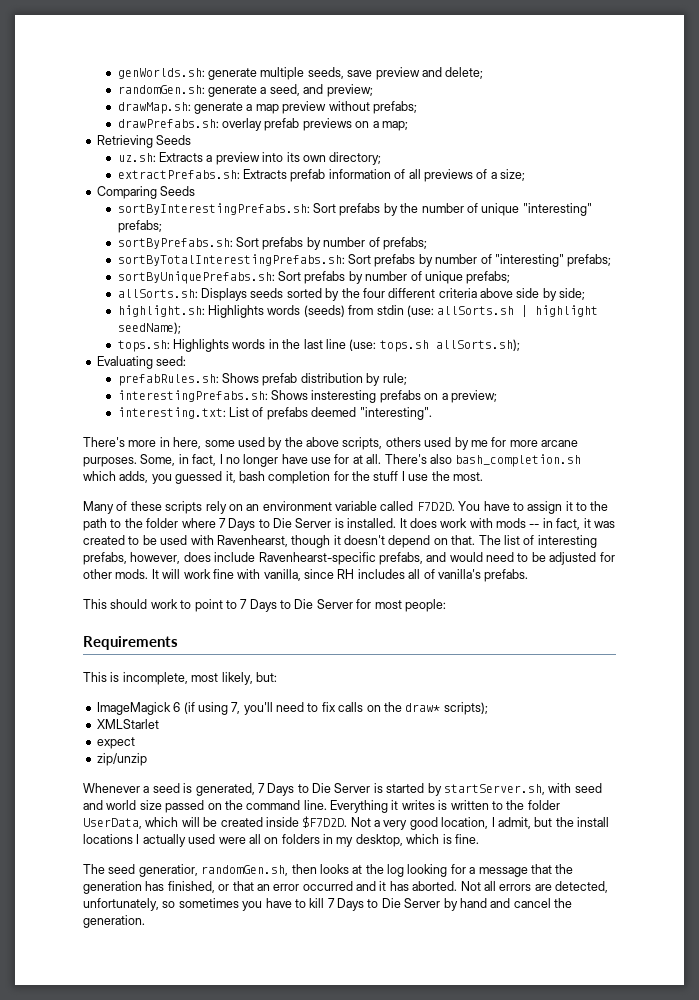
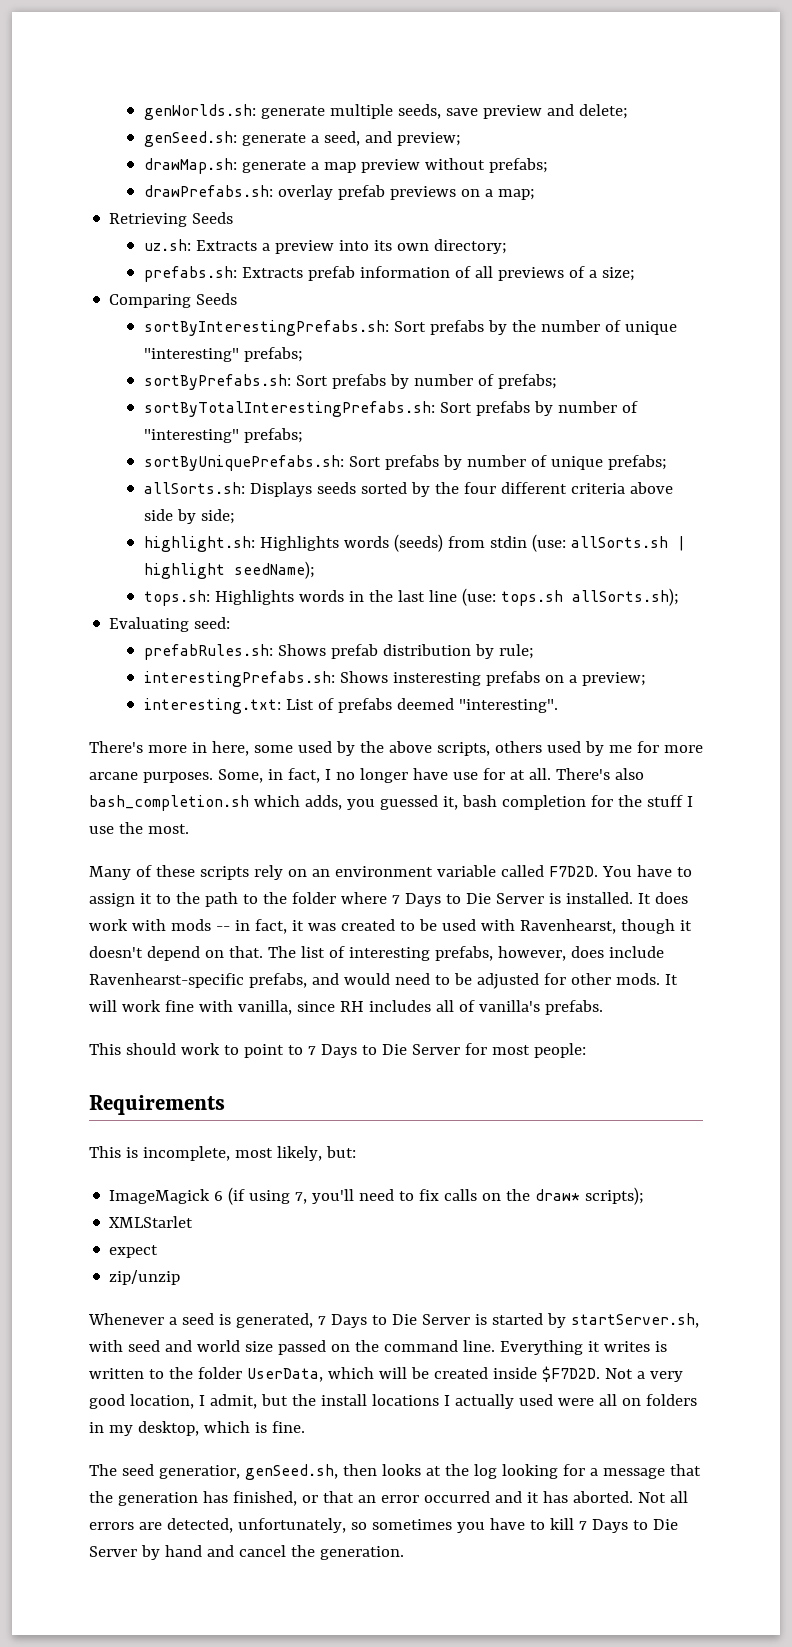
- randomGen.sh: generate a seed, and preview;
+ genSeed.sh: generate a seed, and preview;
- extractPrefabs.sh: Extracts prefab information of all previews of a size;
+ prefabs.sh: Extracts prefab information of all previews of a size;
- The seed generatior, randomGen.sh, then looks at the log looking for a message that the generation has finished, or that an error occurred and it has aborted.
+ The seed generatior, genSeed.sh, then looks at the log looking for a message that the generation has finished, or that an error occurred and it has aborted.

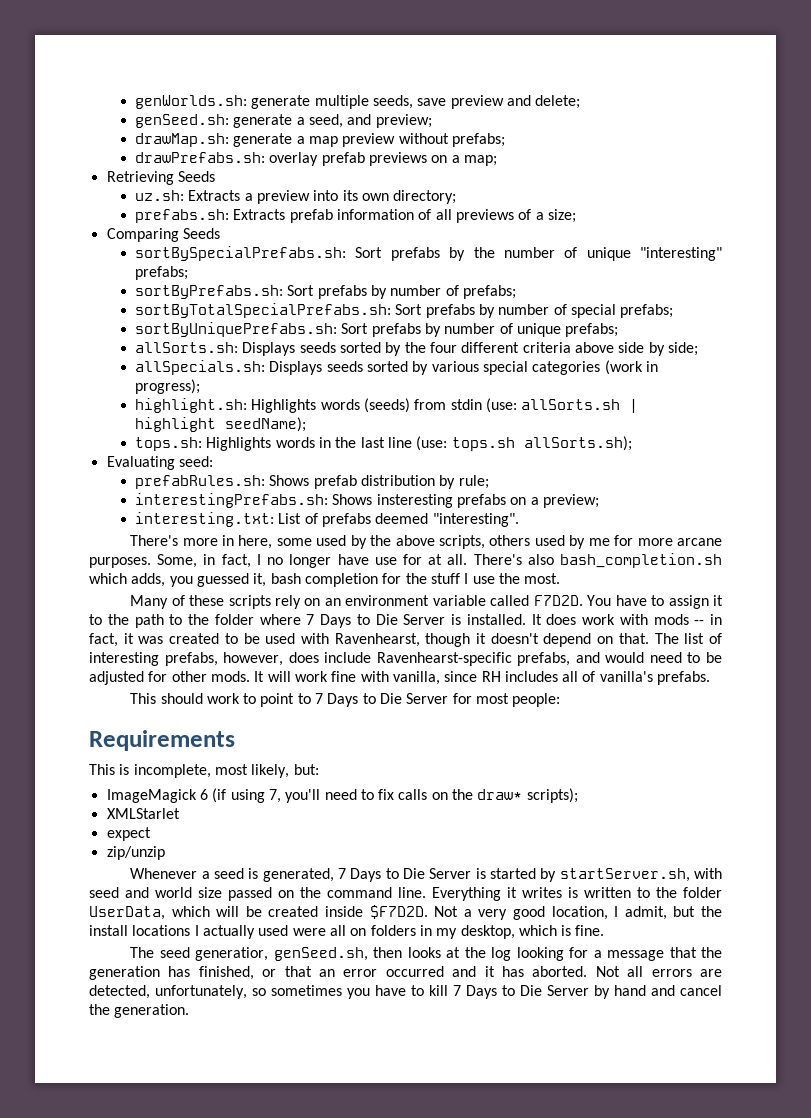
- sortByInterestingPrefabs.sh: Sort prefabs by the number of unique "interesting" prefabs;
+ sortBySpecialPrefabs.sh: Sort prefabs by the number of unique "interesting" prefabs;
- sortByTotalInterestingPrefabs.sh: Sort prefabs by number of "interesting" prefabs;
+ sortByTotalSpecialPrefabs.sh: Sort prefabs by number of special prefabs;
+ allSpecials.sh: Displays seeds sorted by various special categories (work in progress);

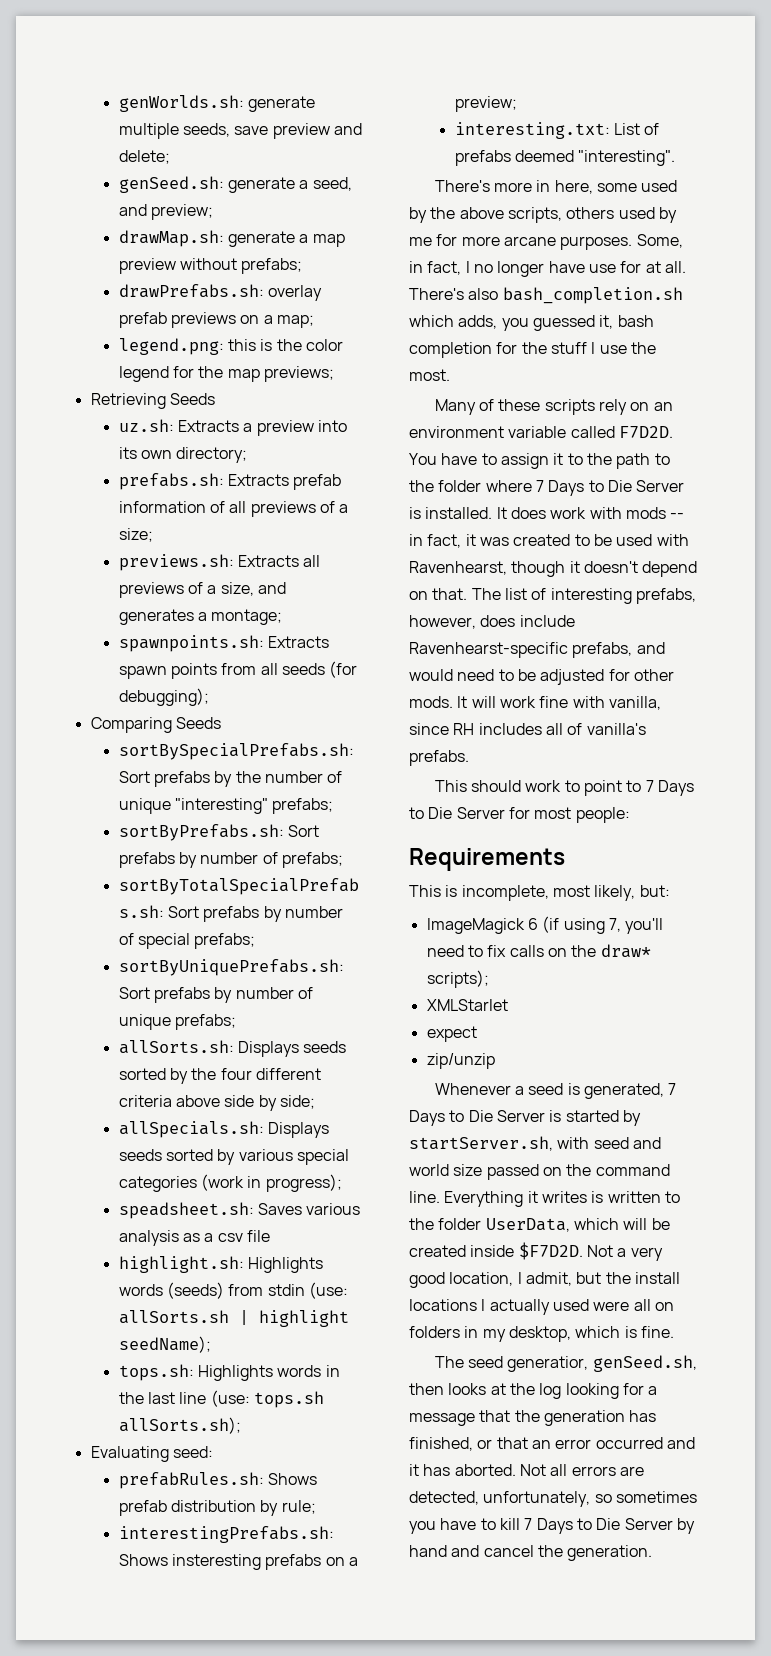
+ legend.png: this is the color legend for the map previews;
+ previews.sh: Extracts all previews of a size, and generates a montage;
+ spawnpoints.sh: Extracts spawn points from all seeds (for debugging);
+ speadsheet.sh: Saves various analysis as a csv file

